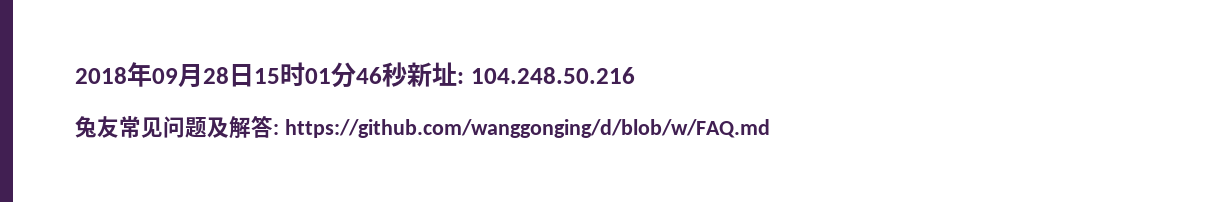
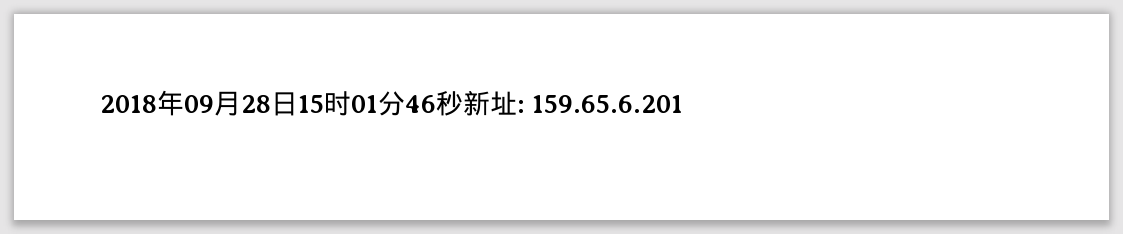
- 2018年09月28日15时01分46秒新址: 104.248.50.216
- 兔友常见问题及解答: https://github.com/wanggonging/d/blob/w/FAQ.md
+ 2018年09月28日15时01分46秒新址: 159.65.6.201

